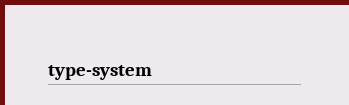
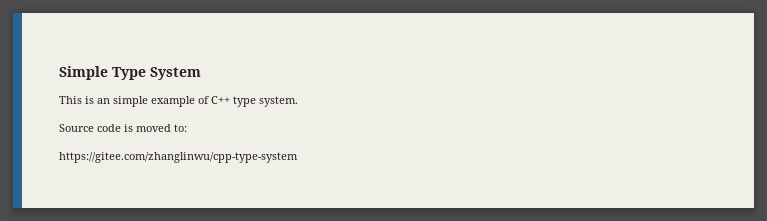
- type-system
+ Simple Type System
+ This is an simple example of C++ type system.
+ Source code is moved to:
+ https://gitee.com/zhanglinwu/cpp-type-system

